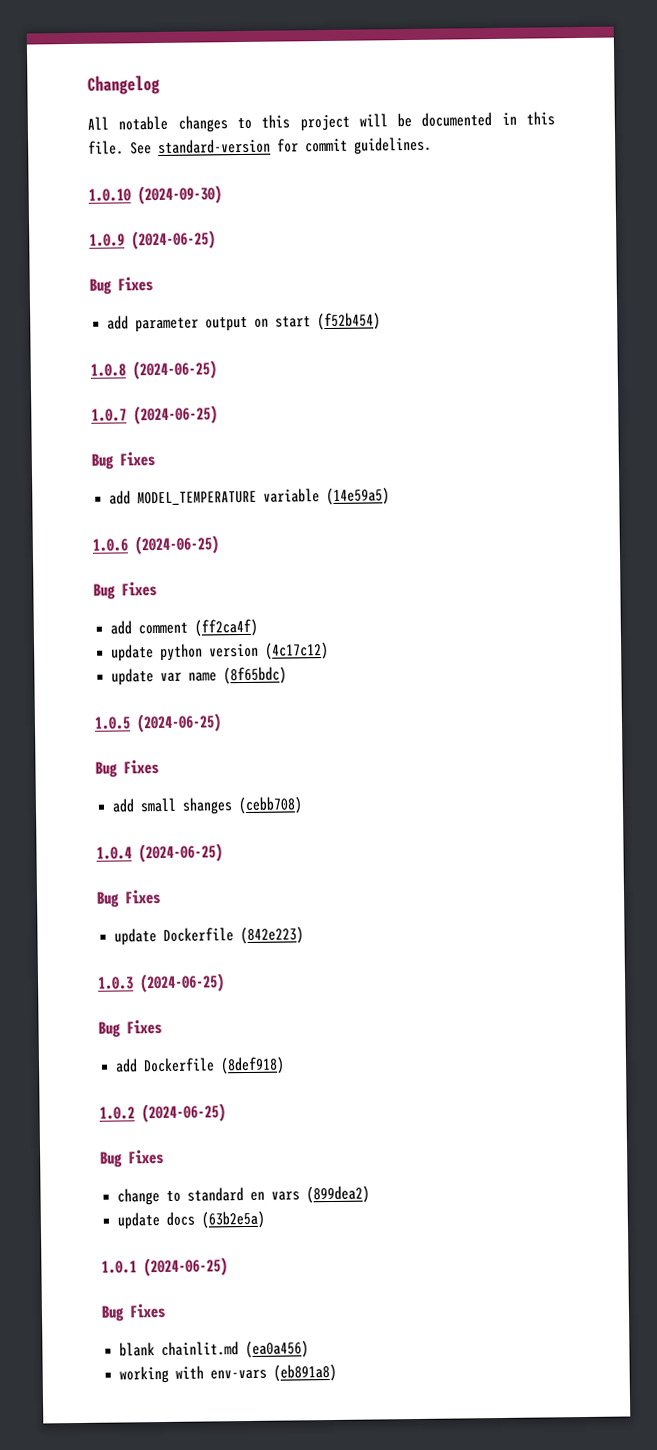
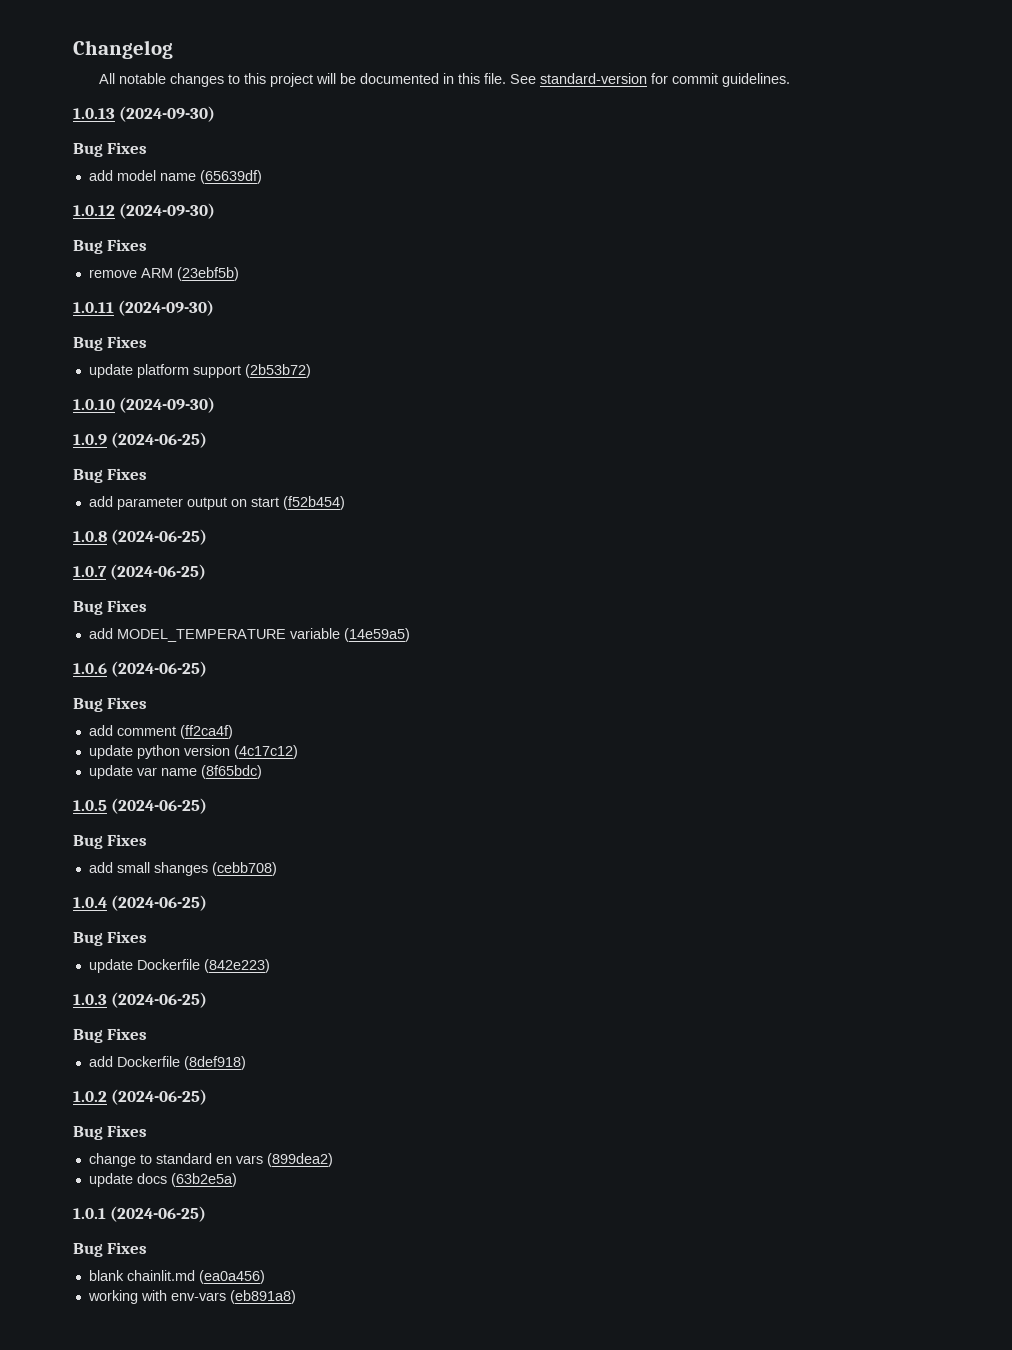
+ 1.0.13 (2024-09-30)
+ Bug Fixes
+ add model name (65639df)
+ 1.0.12 (2024-09-30)
+ Bug Fixes
+ remove ARM (23ebf5b)
+ 1.0.11 (2024-09-30)
+ Bug Fixes
+ update platform support (2b53b72)

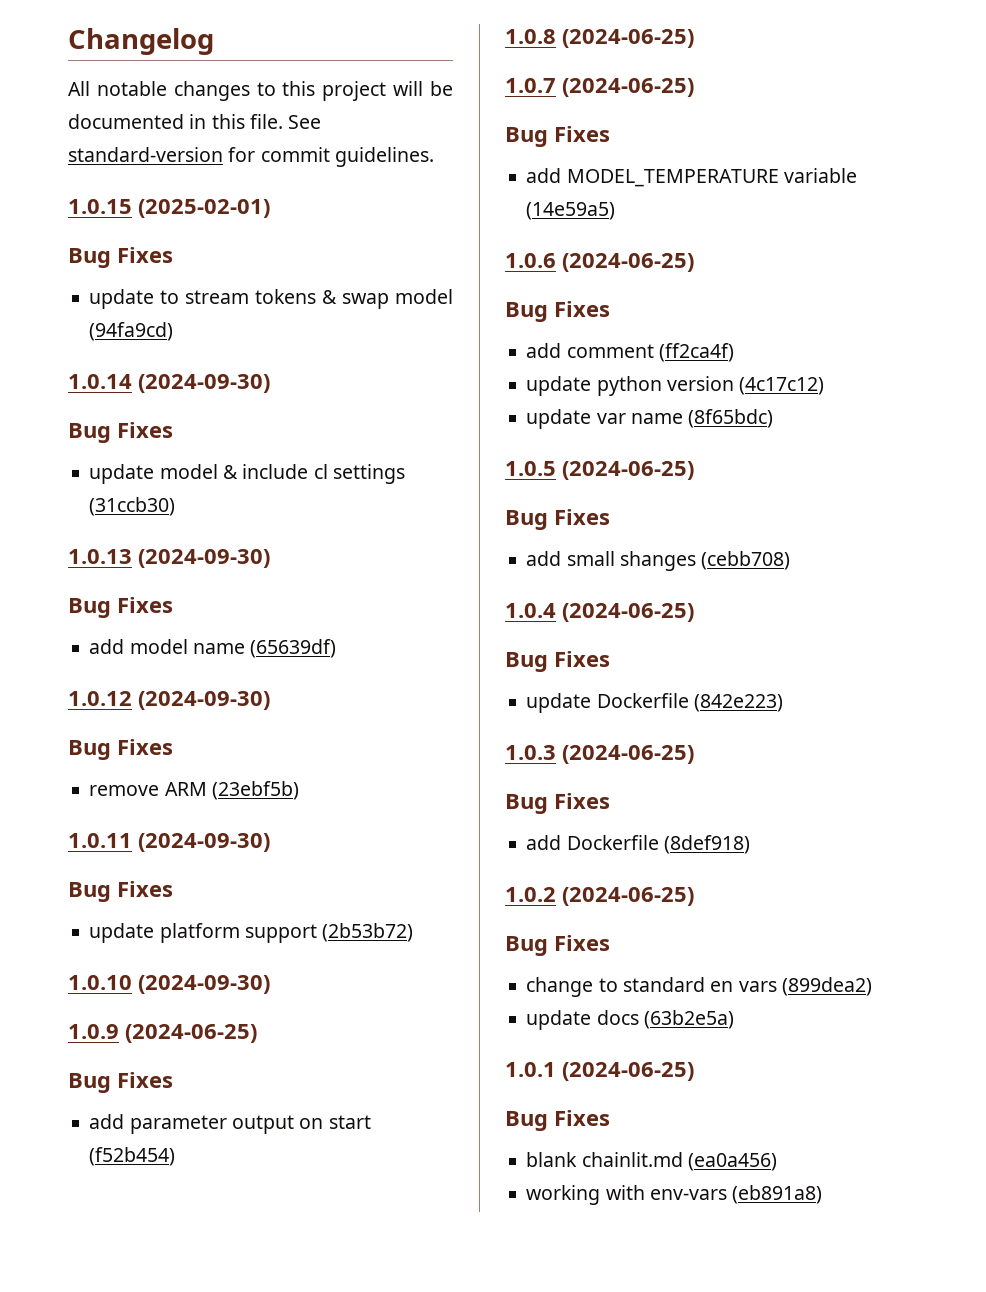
+ 1.0.15 (2025-02-01)
+ Bug Fixes
+ update to stream tokens & swap model (94fa9cd)
+ 1.0.14 (2024-09-30)
+ Bug Fixes
+ update model & include cl settings (31ccb30)

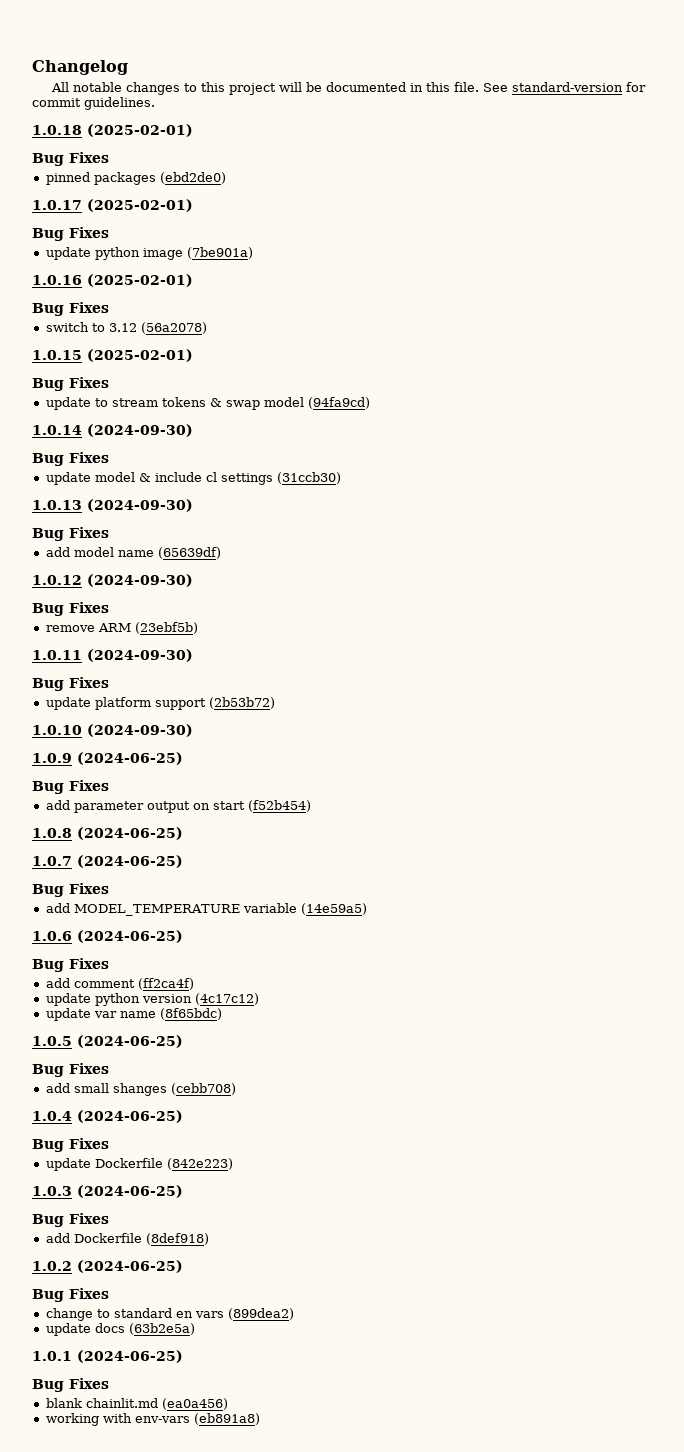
+ 1.0.18 (2025-02-01)
+ Bug Fixes
+ pinned packages (ebd2de0)
+ 1.0.17 (2025-02-01)
+ Bug Fixes
+ update python image (7be901a)
+ 1.0.16 (2025-02-01)
+ Bug Fixes
+ switch to 3.12 (56a2078)

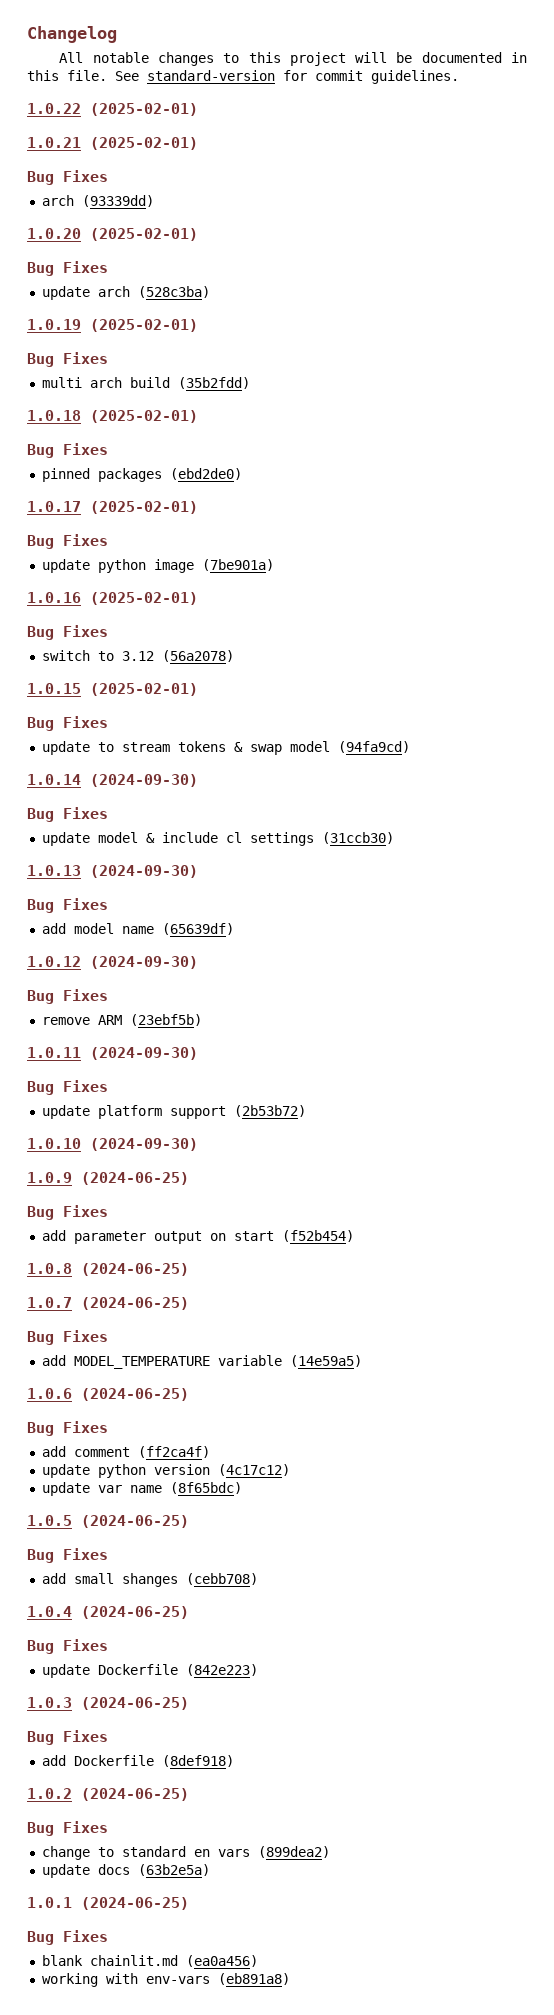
+ 1.0.22 (2025-02-01)
+ 1.0.21 (2025-02-01)
+ Bug Fixes
+ arch (93339dd)
+ 1.0.20 (2025-02-01)
+ Bug Fixes
+ update arch (528c3ba)
+ 1.0.19 (2025-02-01)
+ Bug Fixes
+ multi arch build (35b2fdd)

